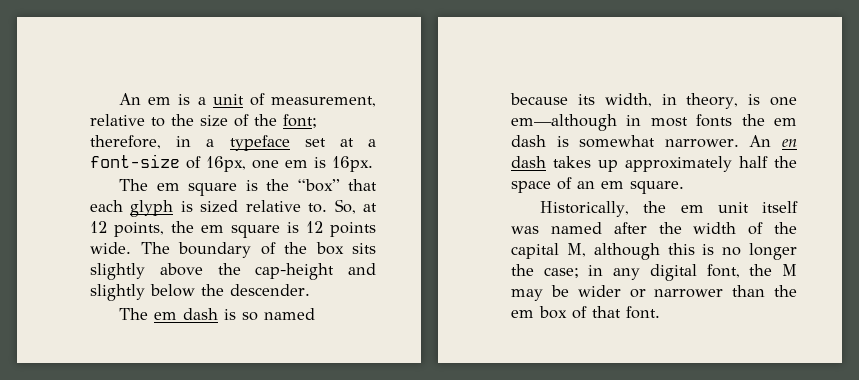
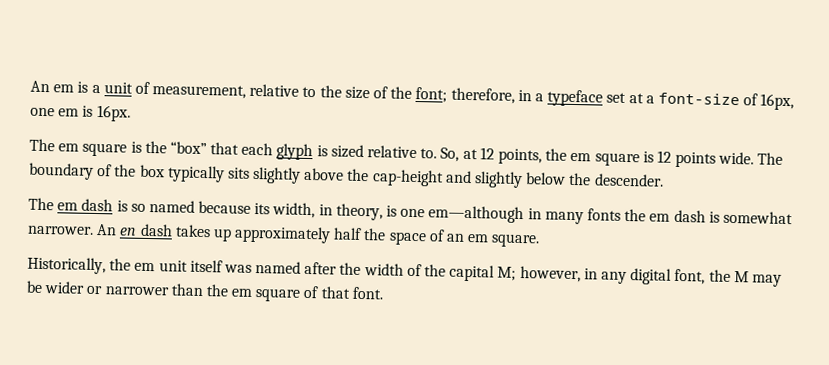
- The boundary of the box sits slightly above the cap-height and slightly below the descender.
+ The boundary of the box typically sits slightly above the cap-height and slightly below the descender.
- The em dash is so named because its width, in theory, is one em—although in most fonts the em dash is somewhat narrower.
+ The em dash is so named because its width, in theory, is one em—although in many fonts the em dash is somewhat narrower.
- Historically, the em unit itself was named after the width of the capital M, although this is no longer the case; in any digital font, the M may be wider or narrower than the em box of that font.
+ Historically, the em unit itself was named after the width of the capital M; however, in any digital font, the M may be wider or narrower than the em square of that font.

